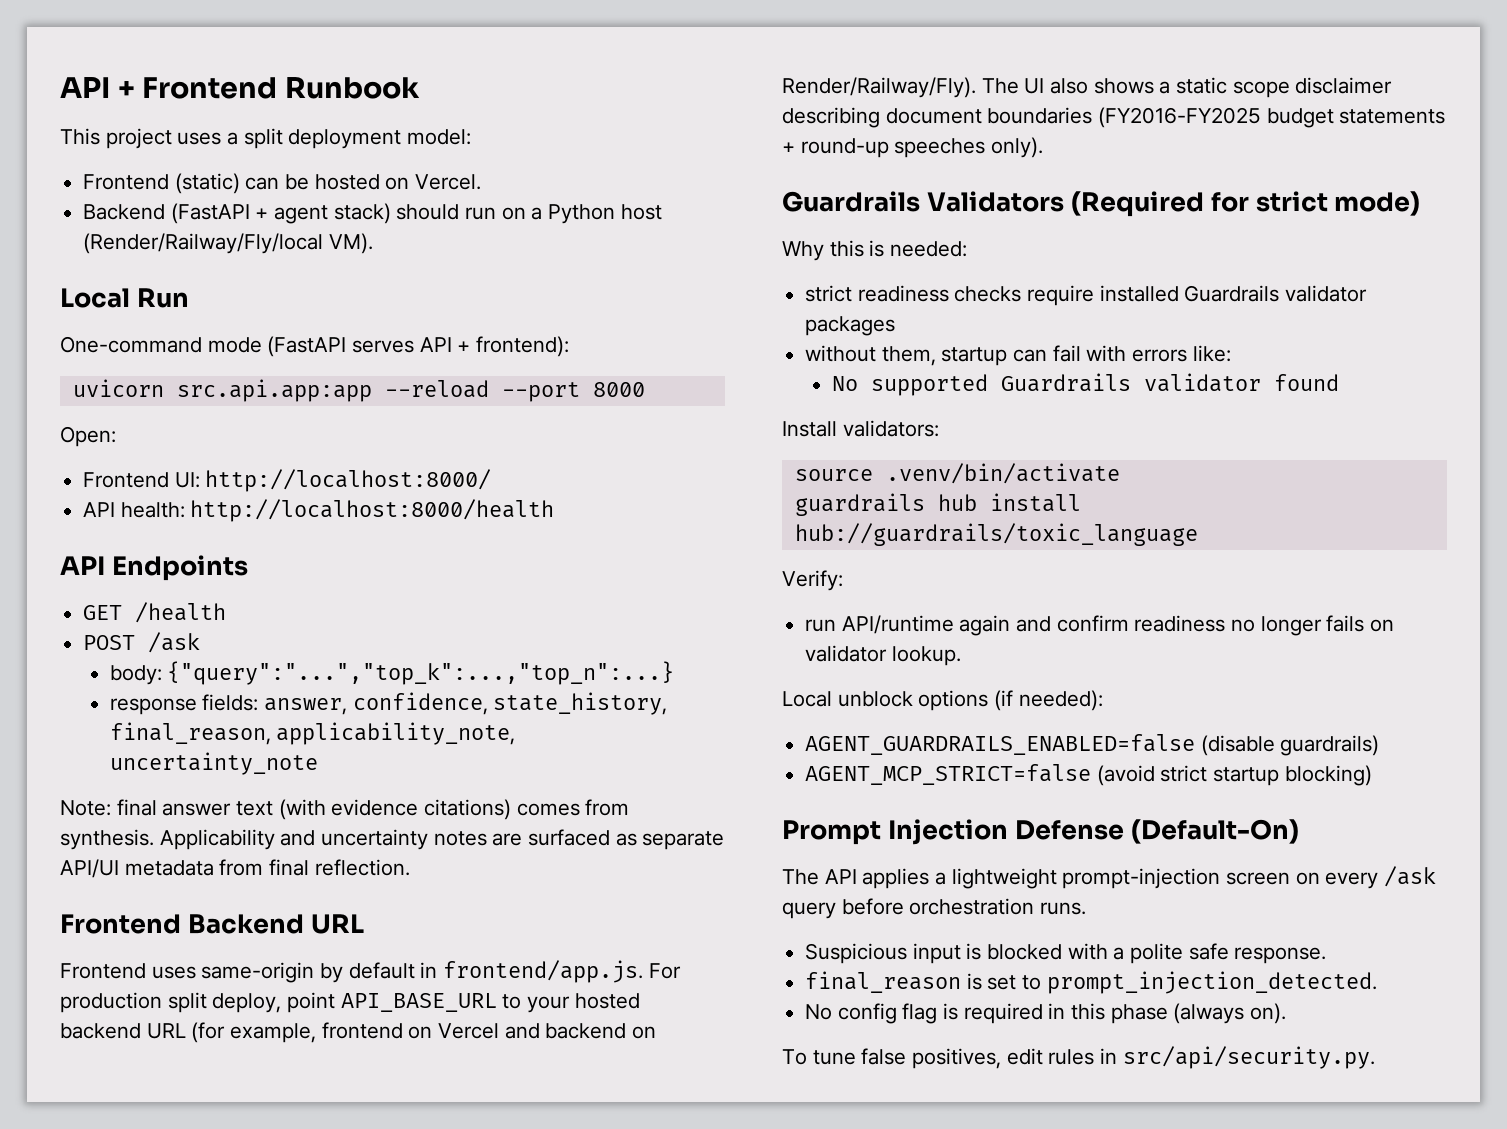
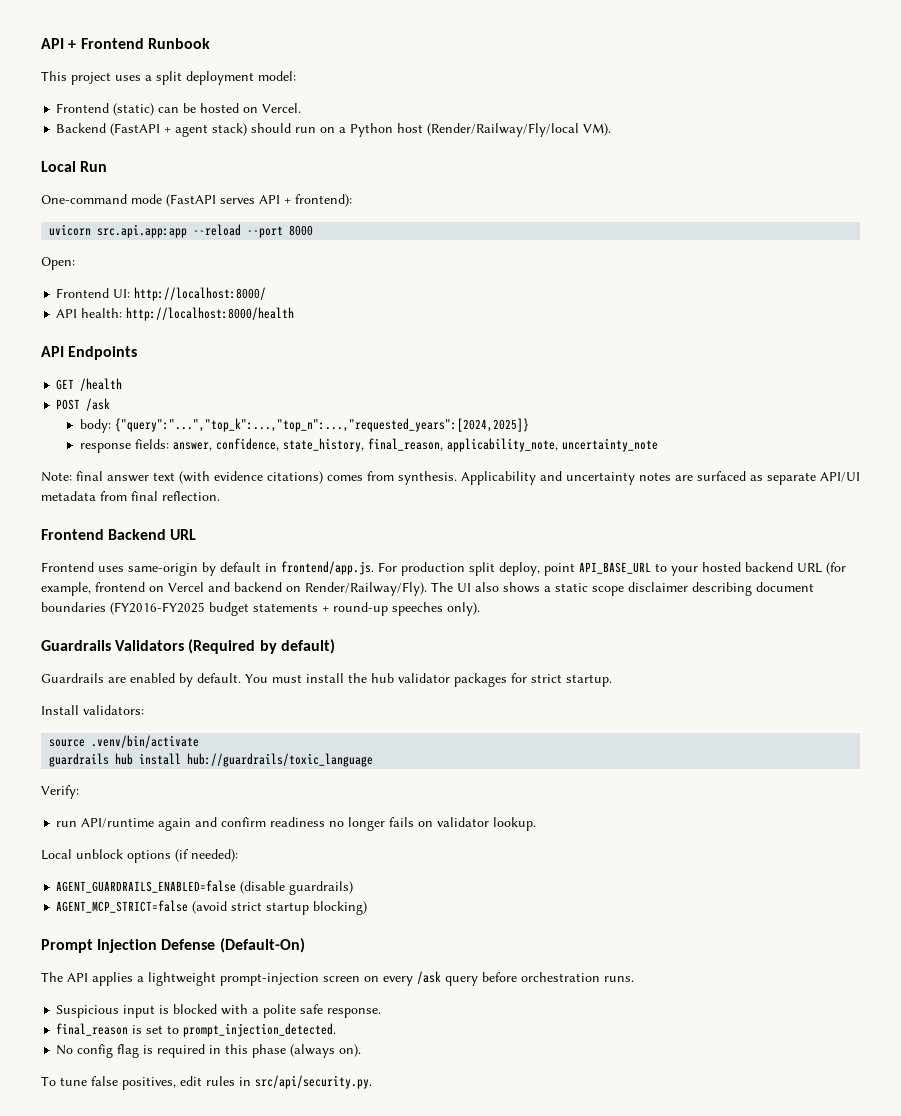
- body: {"query":"...","top_k":...,"top_n":...}
+ body: {"query":"...","top_k":...,"top_n":...,"requested_years":[2024,2025]}
- Guardrails Validators (Required for strict mode)
- Why this is needed:
- strict readiness checks require installed Guardrails validator packages
- without them, startup can fail with errors like:
- No supported Guardrails validator found
+ Guardrails Validators (Required by default)
+ Guardrails are enabled by default. You must install the hub validator packages for strict startup.

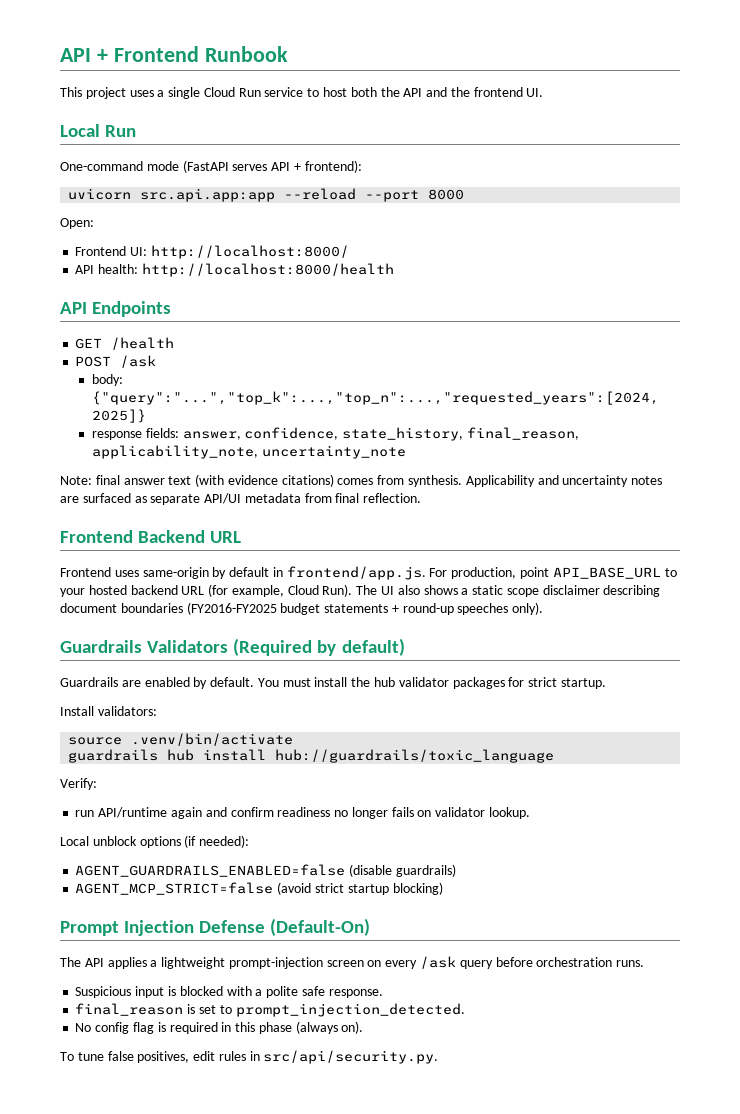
- This project uses a split deployment model:
- Frontend (static) can be hosted on Vercel.
- Backend (FastAPI + agent stack) should run on a Python host (Render/Railway/Fly/local VM).
+ This project uses a single Cloud Run service to host both the API and the frontend UI.
- Frontend uses same-origin by default in frontend/app.js. For production split deploy, point API_BASE_URL to your hosted backend URL (for example, frontend on Vercel and backend on Render/Railway/Fly).
+ Frontend uses same-origin by default in frontend/app.js. For production, point API_BASE_URL to your hosted backend URL (for example, Cloud Run).

